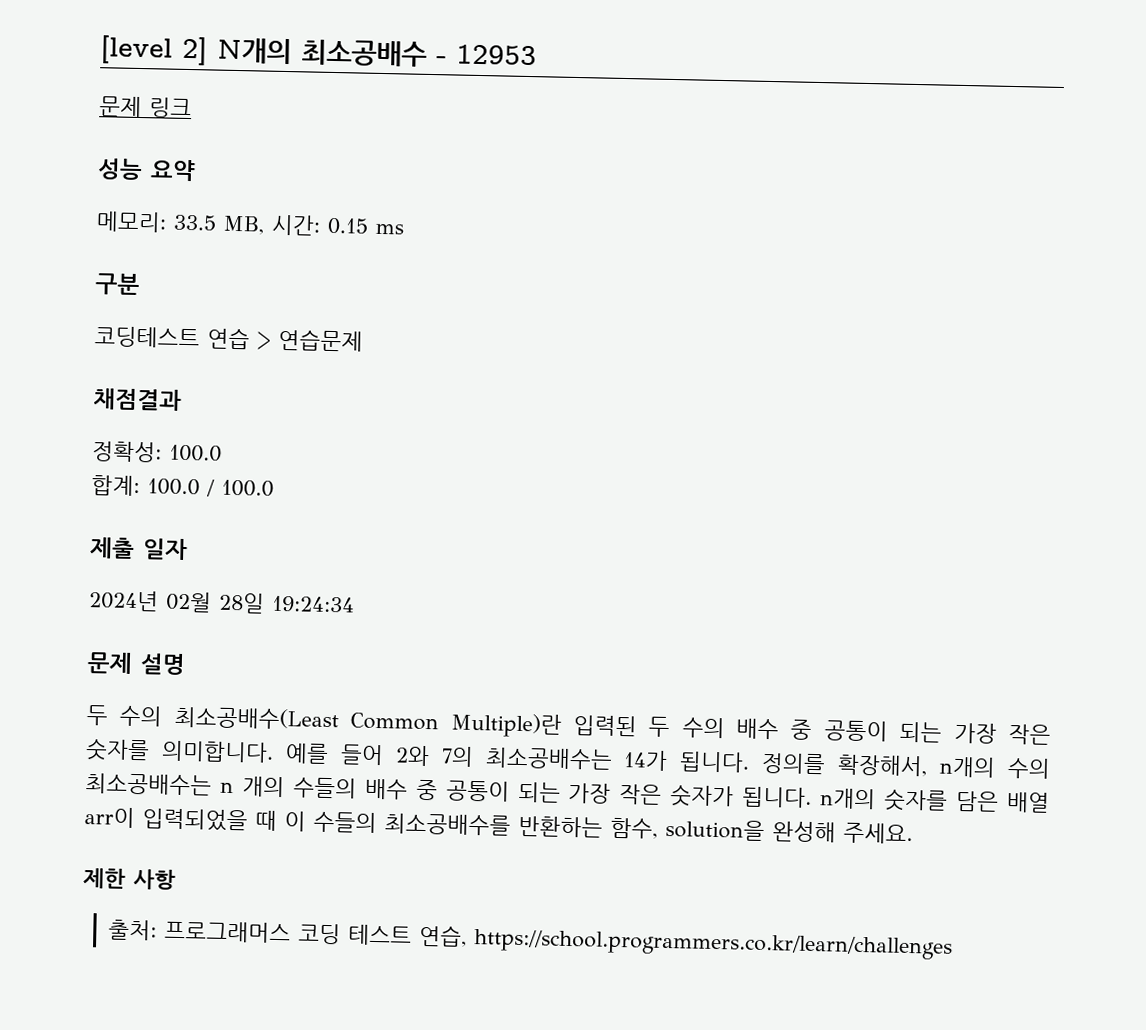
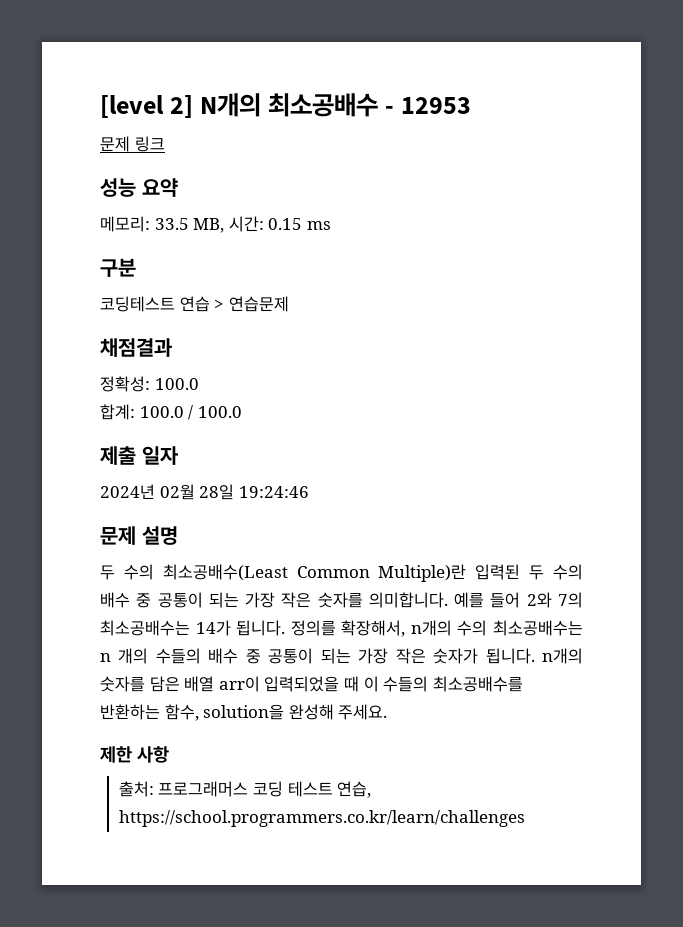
- 2024년 02월 28일 19:24:34
+ 2024년 02월 28일 19:24:46

